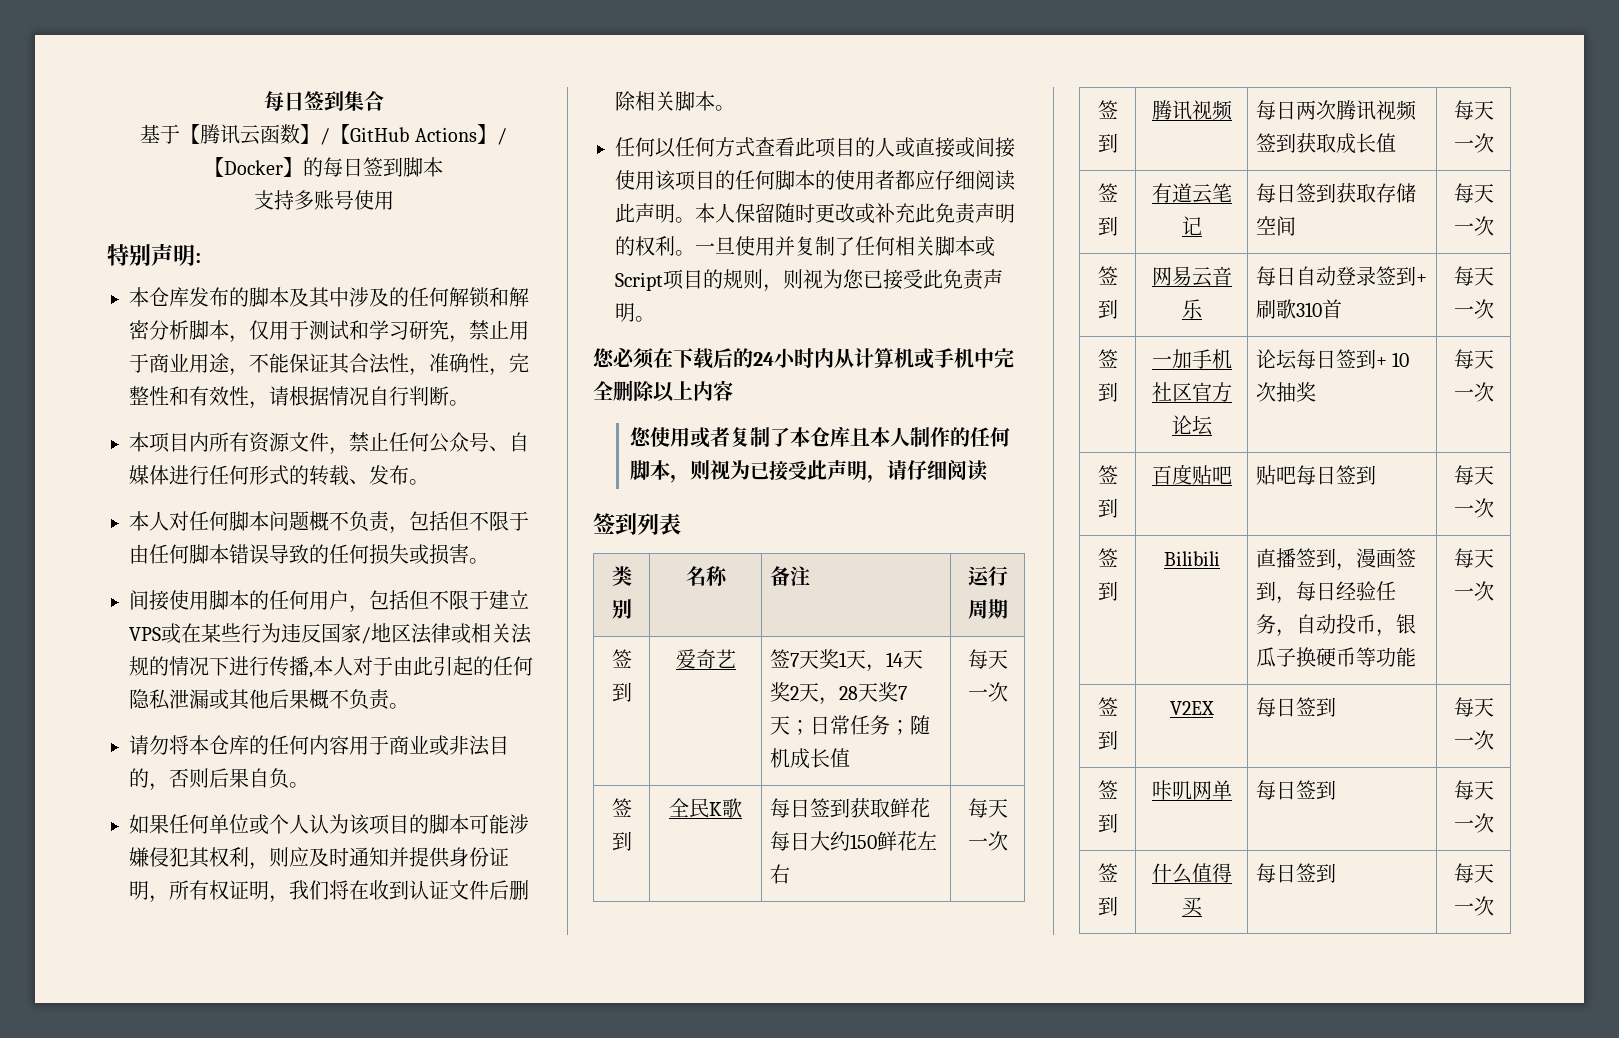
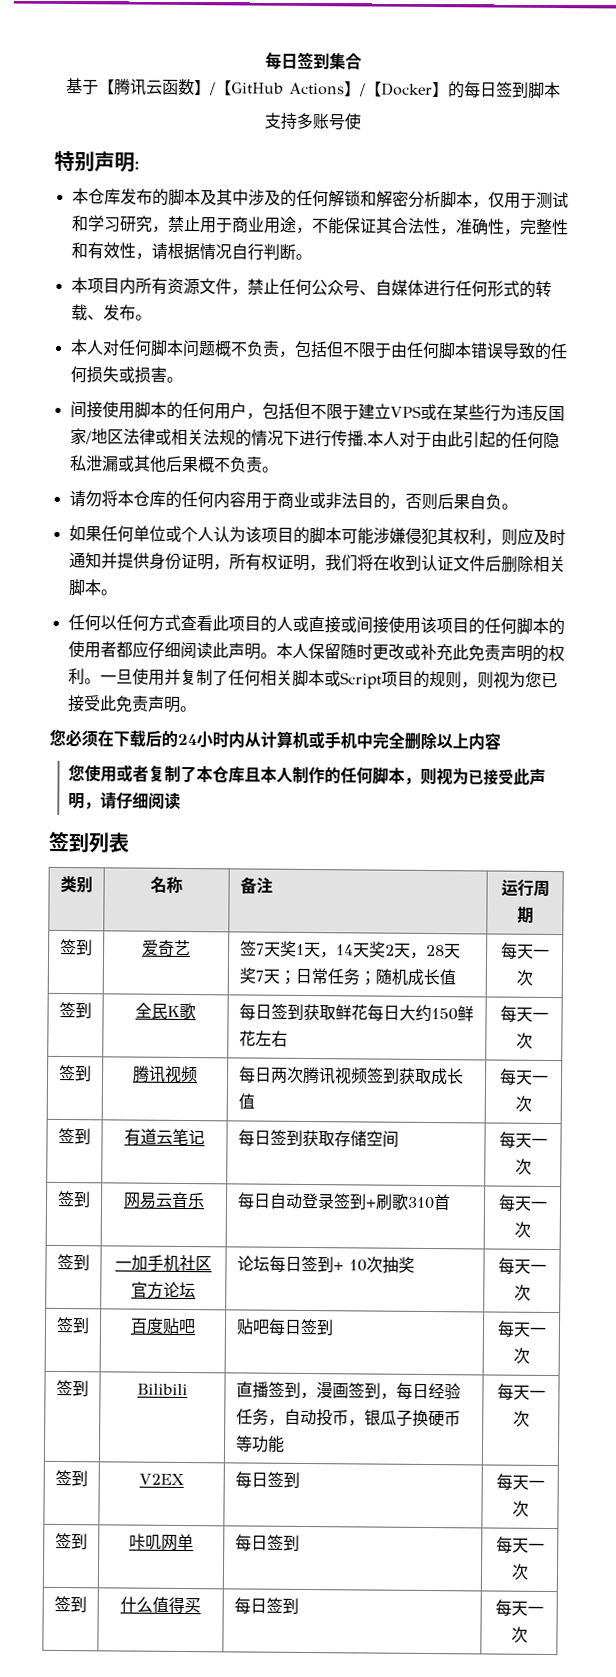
- 支持多账号使用
+ 支持多账号使

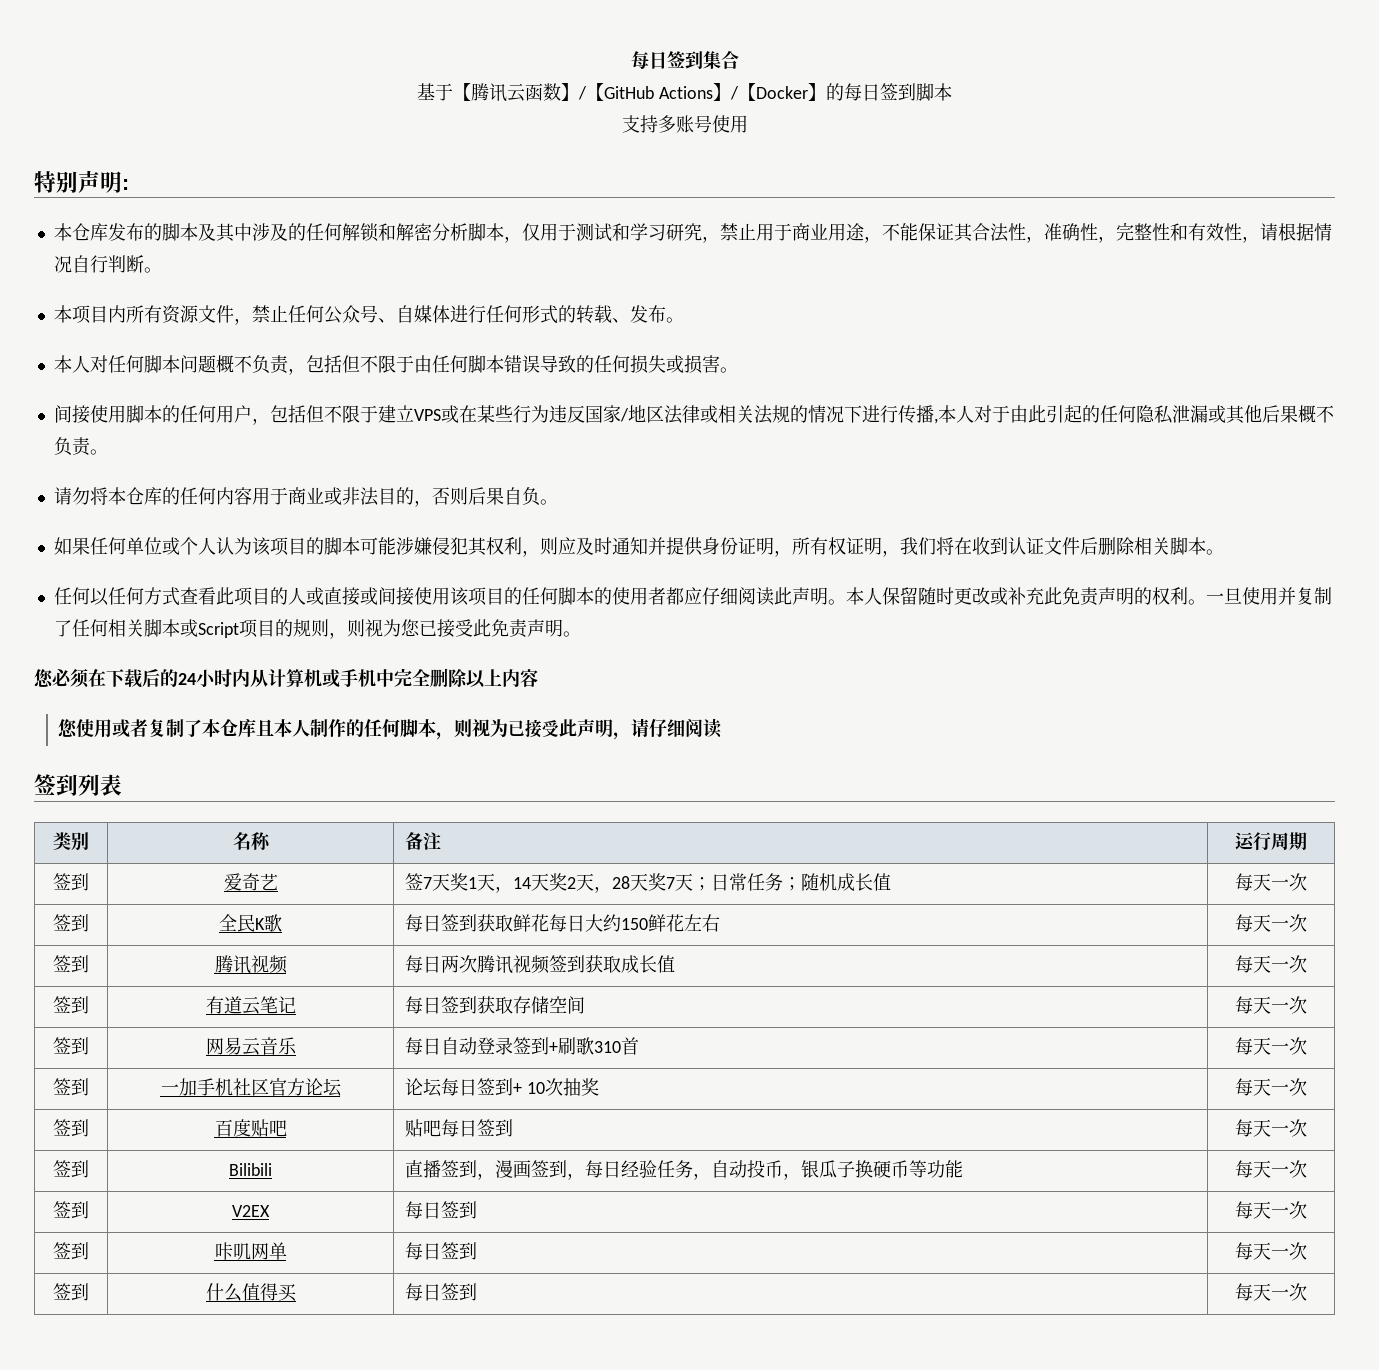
- 支持多账号使
+ 支持多账号使用

